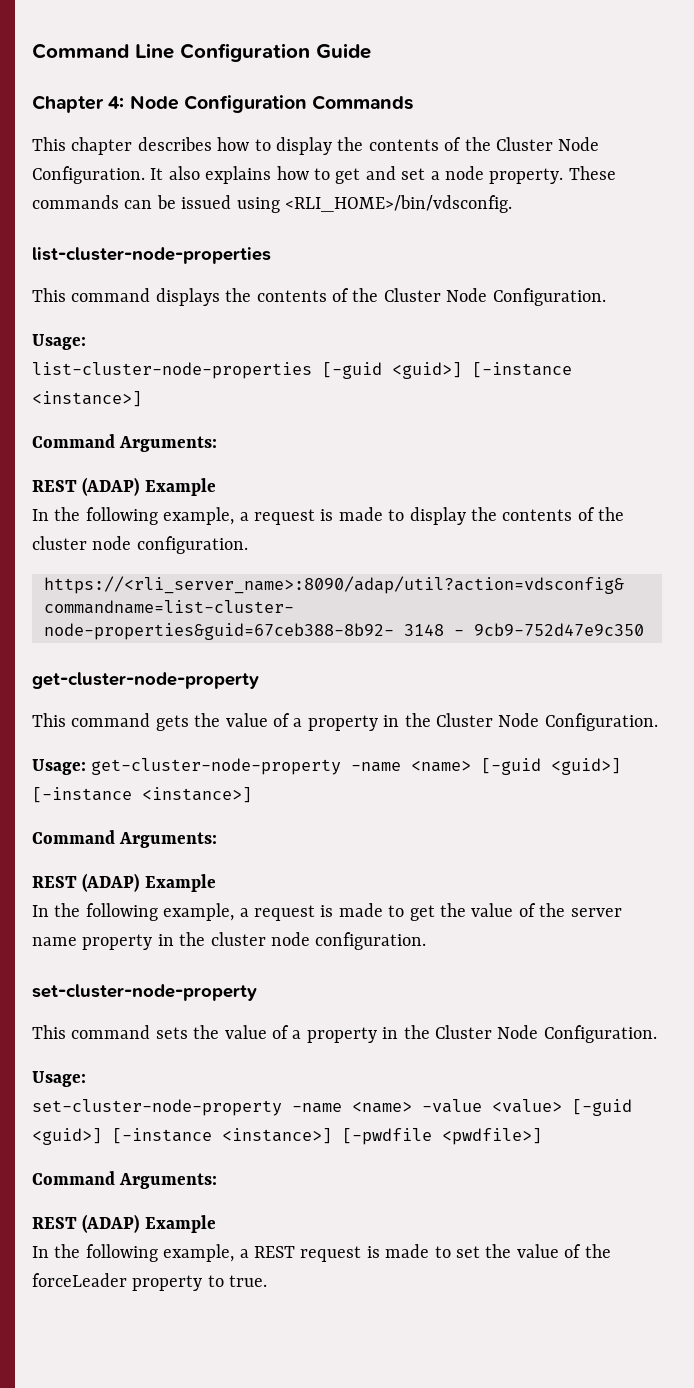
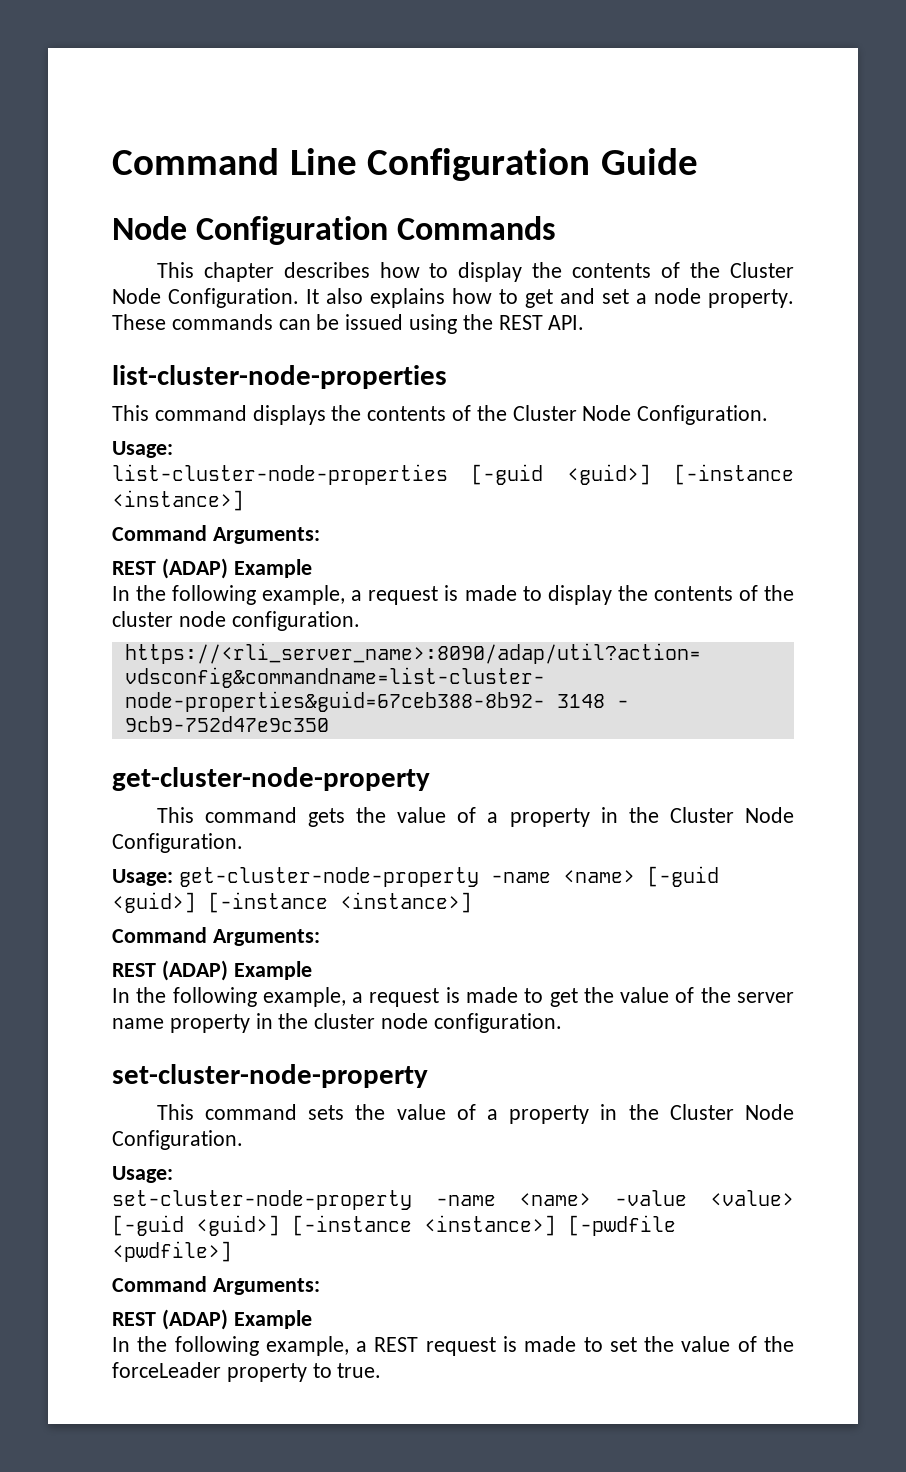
- Chapter 4: Node Configuration Commands
+ Node Configuration Commands
- These commands can be issued using <RLI_HOME>/bin/vdsconfig.
+ These commands can be issued using the REST API.

